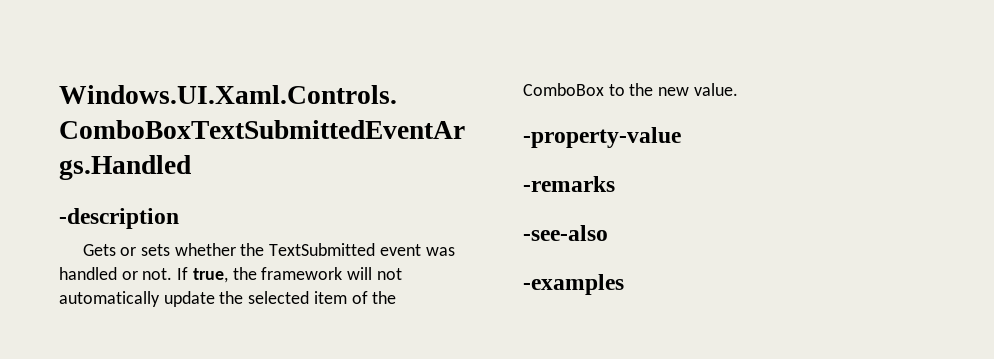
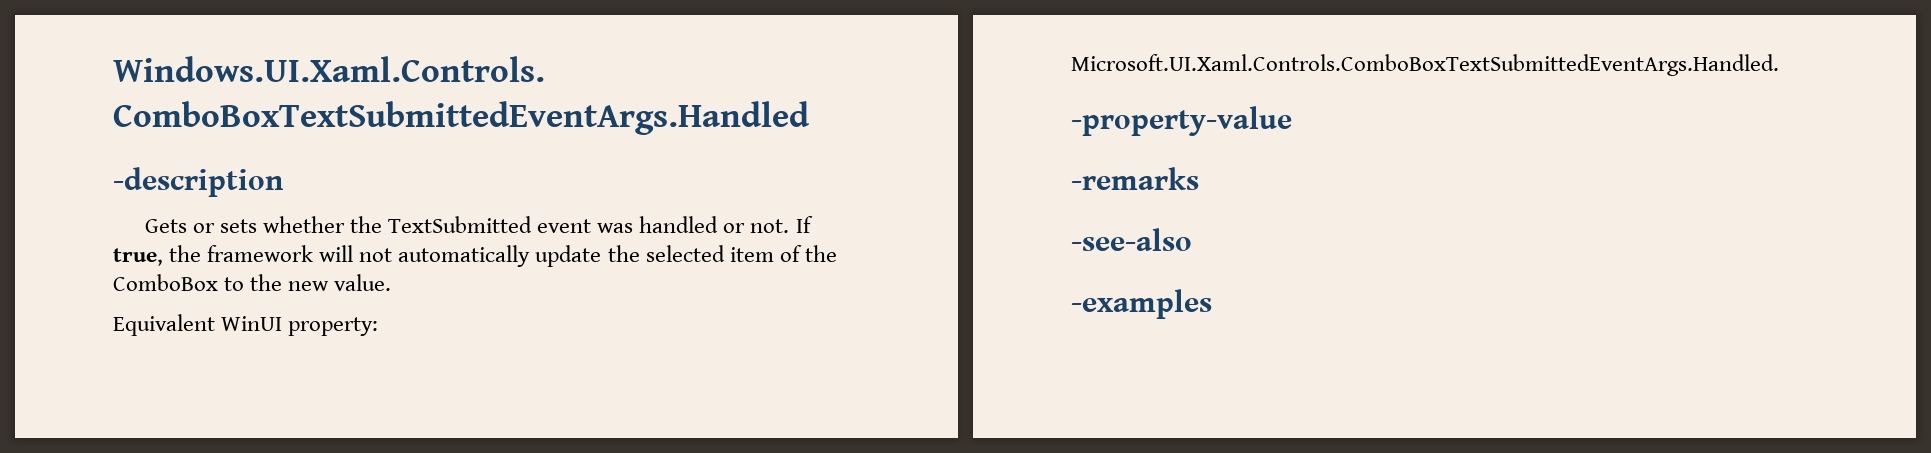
+ Equivalent WinUI property: Microsoft.UI.Xaml.Controls.ComboBoxTextSubmittedEventArgs.Handled.

